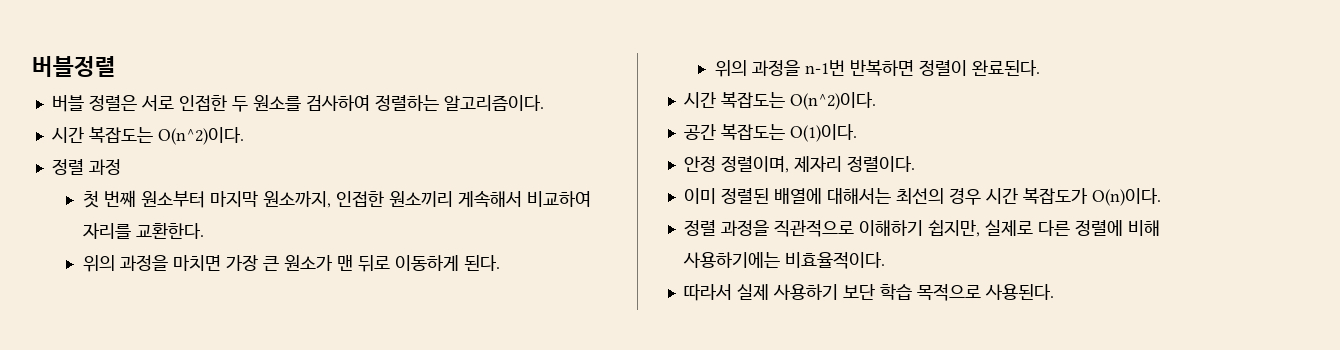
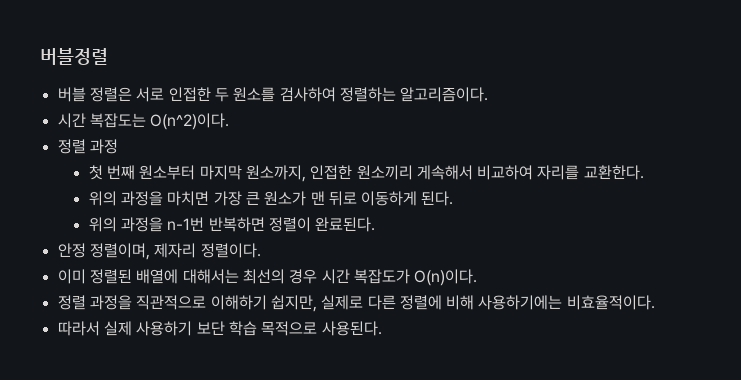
  위의 과정을 n-1번 반복하면 정렬이 완료된다.
- 시간 복잡도는 O(n^2)이다.
- 공간 복잡도는 O(1)이다.

